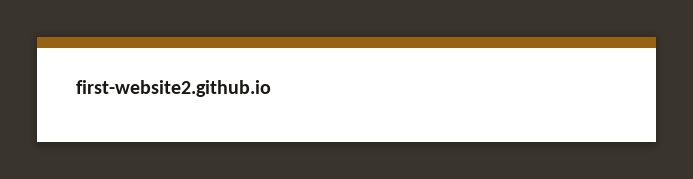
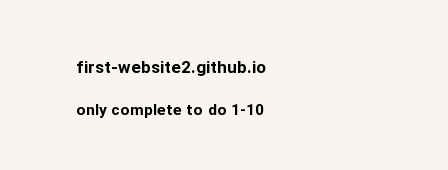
+ only complete to do 1-10

